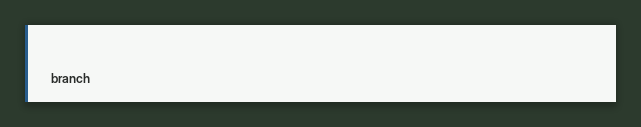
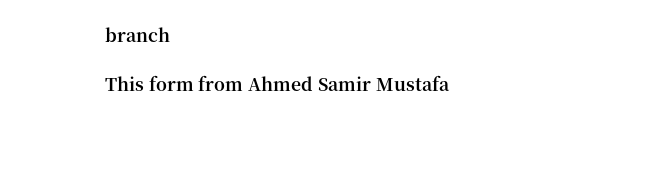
+ This form from Ahmed Samir Mustafa

